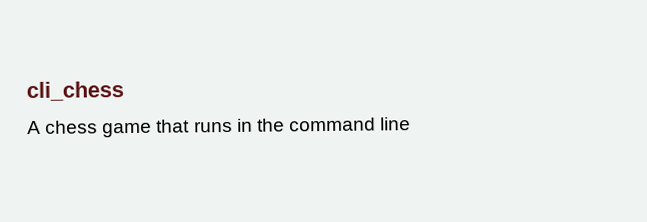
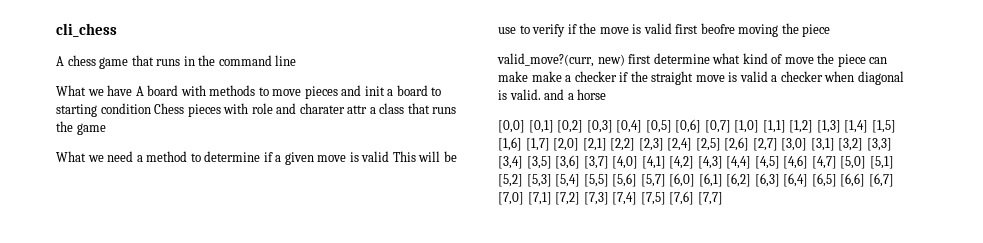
+ What we have A board with methods to move pieces and init a board to starting condition Chess pieces with role and charater attr a class that runs the game
+ What we need a method to determine if a given move is valid This will be use to verify if the move is valid first beofre moving the piece
+ valid_move?(curr, new) first determine what kind of move the piece can make make a checker if the straight move is valid a checker when diagonal is valid. and a horse
+ [0,0] [0,1] [0,2] [0,3] [0,4] [0,5] [0,6] [0,7] [1,0] [1,1] [1,2] [1,3] [1,4] [1,5] [1,6] [1,7] [2,0] [2,1] [2,2] [2,3] [2,4] [2,5] [2,6] [2,7] [3,0] [3,1] [3,2] [3,3] [3,4] [3,5] [3,6] [3,7] [4,0] [4,1] [4,2] [4,3] [4,4] [4,5] [4,6] [4,7] [5,0] [5,1] [5,2] [5,3] [5,4] [5,5] [5,6] [5,7] [6,0] [6,1] [6,2] [6,3] [6,4] [6,5] [6,6] [6,7] [7,0] [7,1] [7,2] [7,3] [7,4] [7,5] [7,6] [7,7]

